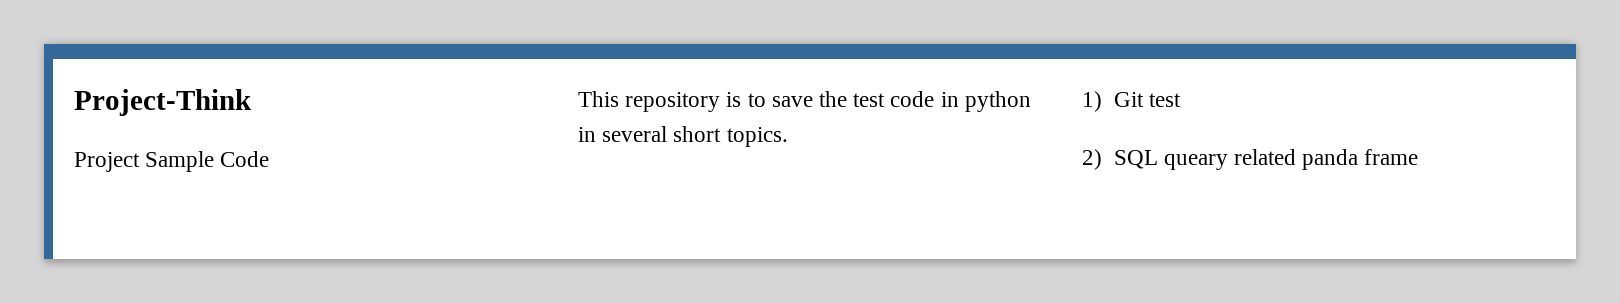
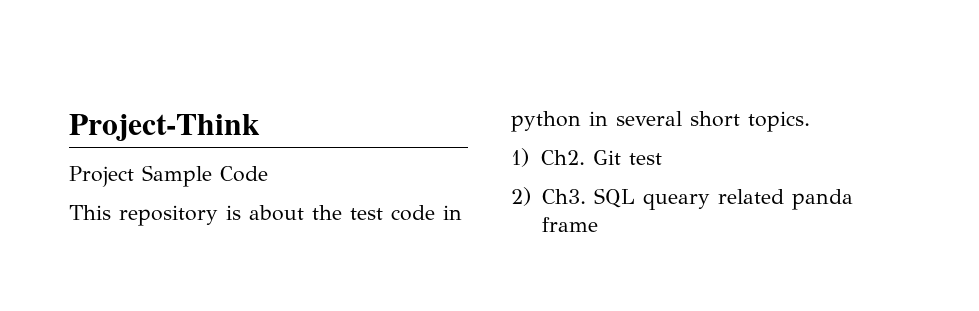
- This repository is to save the test code in python in several short topics.
+ This repository is about the test code in python in several short topics.
- 1) Git test
+ 1) Ch2. Git test
- 2) SQL queary related panda frame
+ 2) Ch3. SQL queary related panda frame

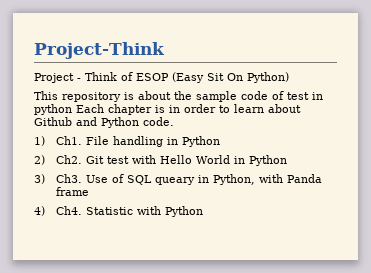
- Project Sample Code
+ Project - Think of ESOP (Easy Sit On Python)
- This repository is about the test code in python in several short topics.
- 1) Ch2. Git test
- 2) Ch3. SQL queary related panda frame
+ This repository is about the sample code of test in python Each chapter is in order to learn about Github and Python code.
+ 1) Ch1. File handling in Python
+ 2) Ch2. Git test with Hello World in Python
+ 3) Ch3. Use of SQL queary in Python, with Panda frame
+ 4) Ch4. Statistic with Python

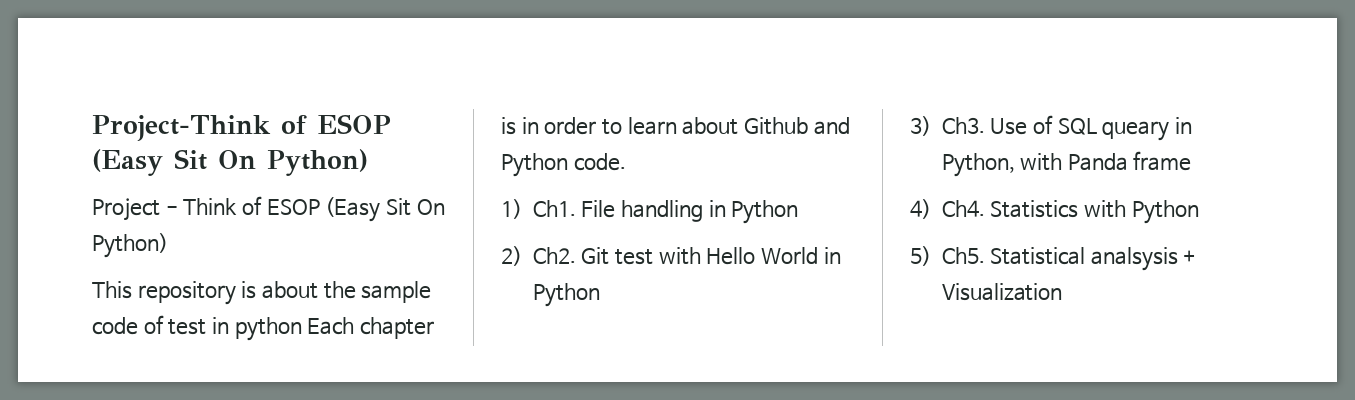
- Project-Think
+ Project-Think of ESOP (Easy Sit On Python)
- 4) Ch4. Statistic with Python
+ 4) Ch4. Statistics with Python
+ 5) Ch5. Statistical analsysis + Visualization

